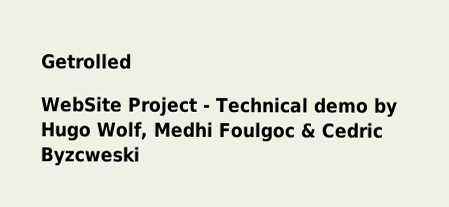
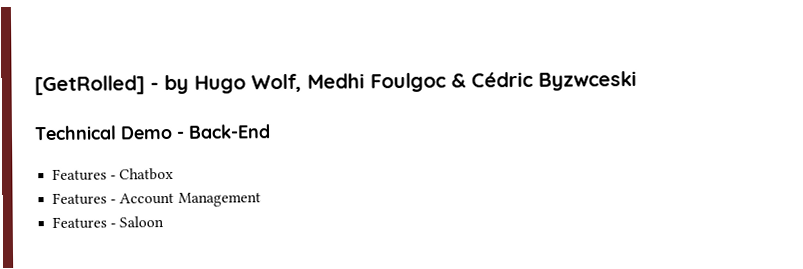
- Getrolled
- WebSite Project - Technical demo by Hugo Wolf, Medhi Foulgoc & Cedric Byzcweski
+ [GetRolled] - by Hugo Wolf, Medhi Foulgoc & Cédric Byzwceski
+ Technical Demo - Back-End
+ Features - Chatbox
+ Features - Account Management
+ Features - Saloon

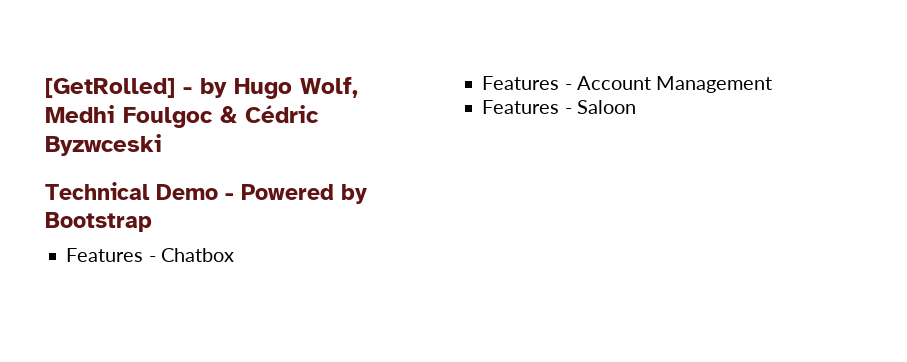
- Technical Demo - Back-End
+ Technical Demo - Powered by Bootstrap

